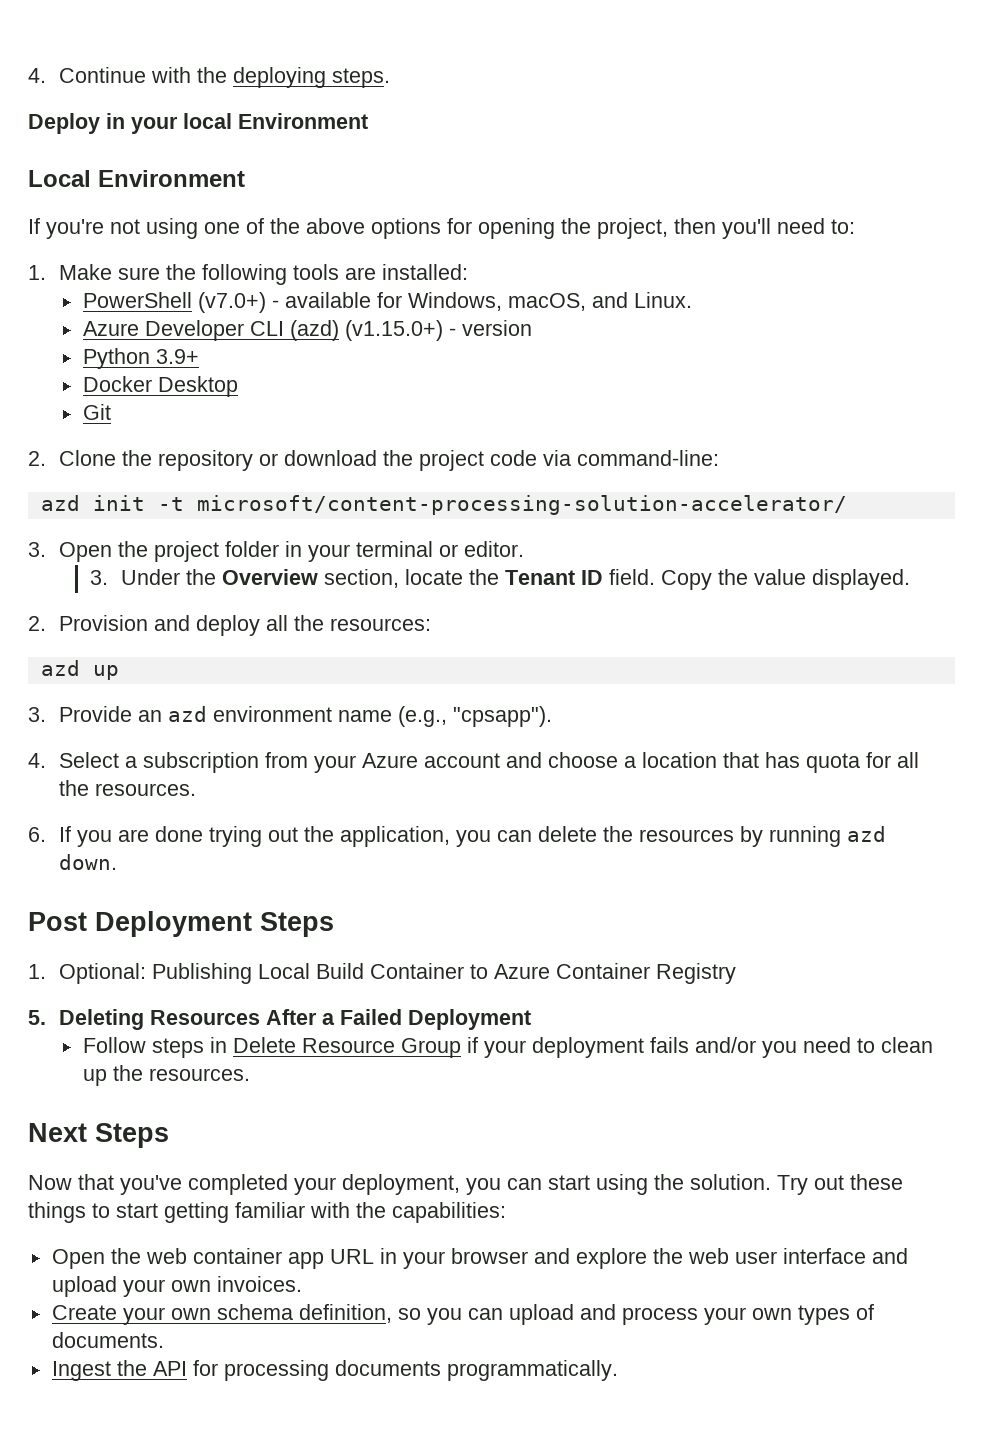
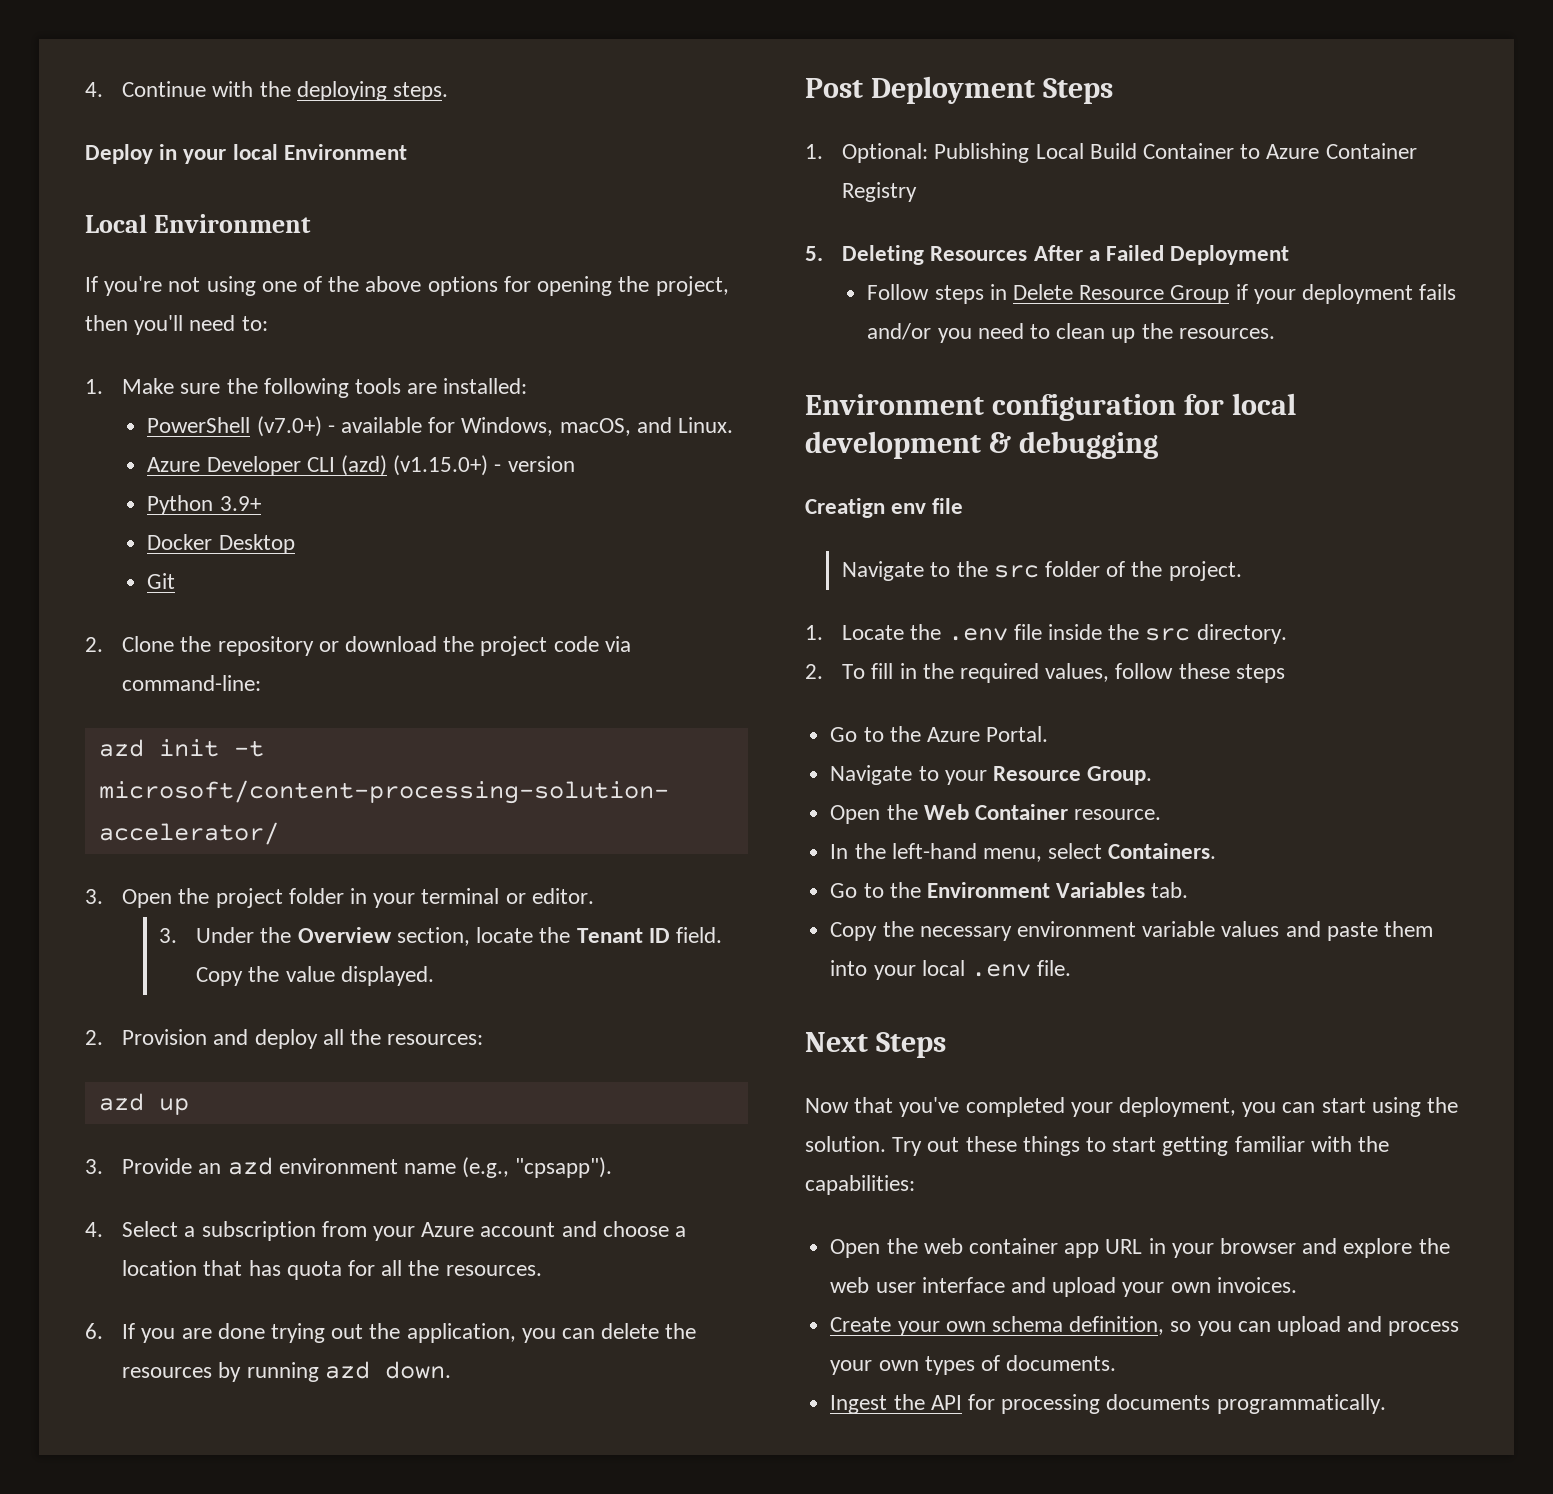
+ Environment configuration for local development & debugging
+ Creatign env file
+ Navigate to the src folder of the project.
+ 1. Locate the .env file inside the src directory.
+ 2. To fill in the required values, follow these steps
+ Go to the Azure Portal.
+ Navigate to your Resource Group.
+ Open the Web Container resource.
+ In the left-hand menu, select Containers.
+ Go to the Environment Variables tab.
+ Copy the necessary environment variable values and paste them into your local .env file.

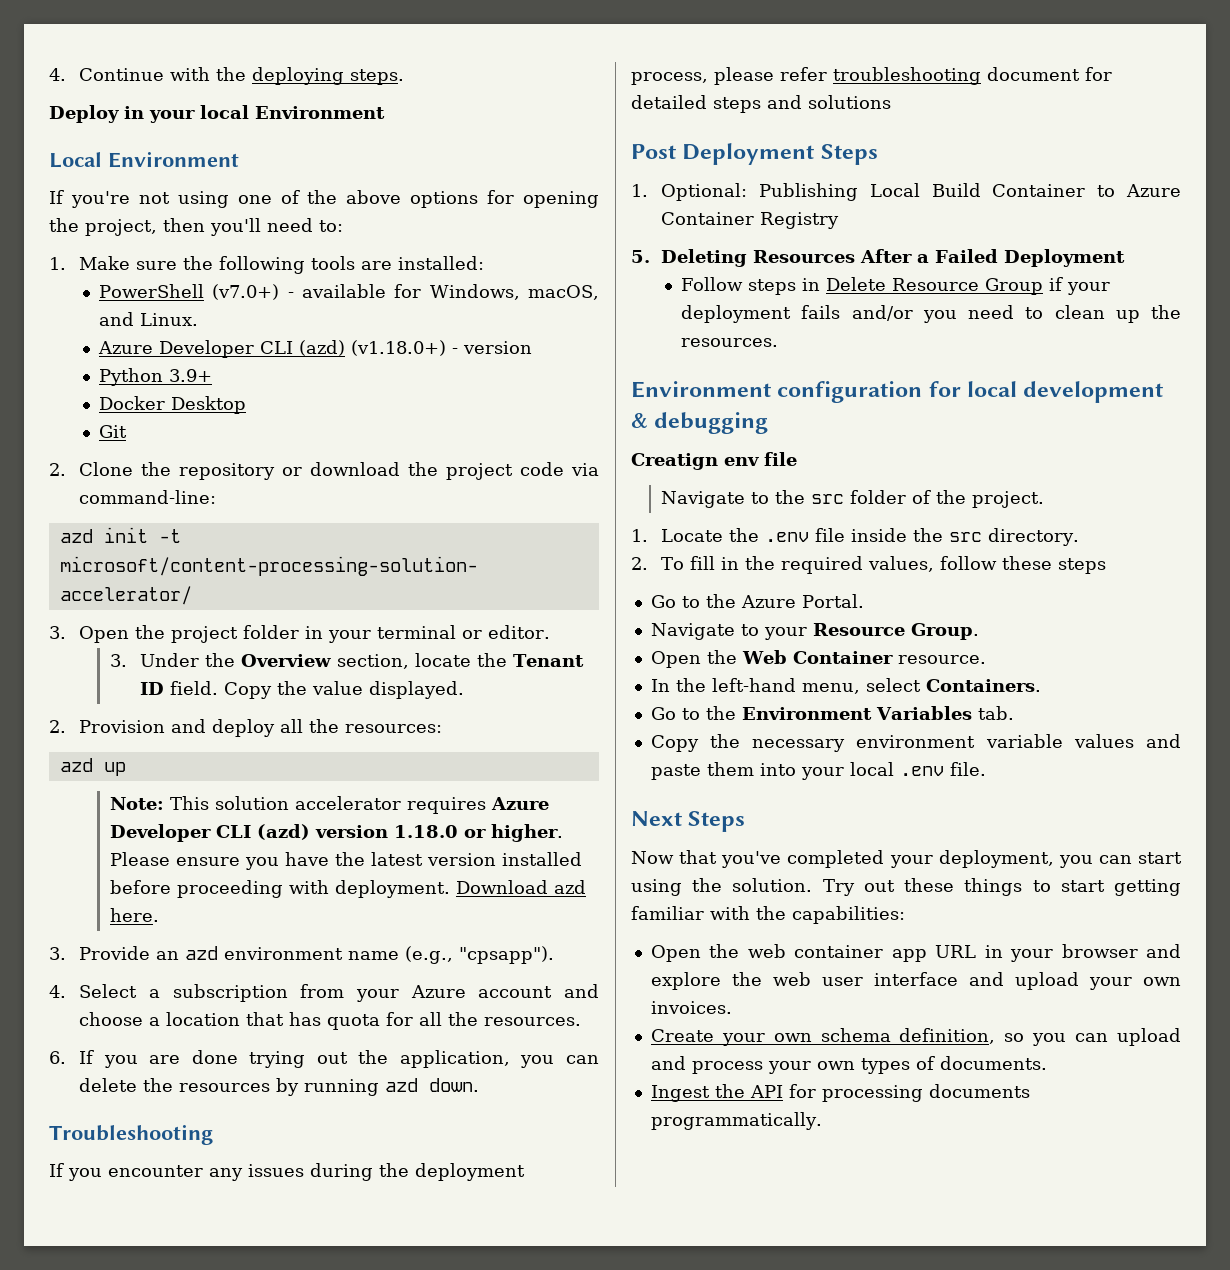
- Azure Developer CLI (azd) (v1.15.0+) - version
+ Azure Developer CLI (azd) (v1.18.0+) - version
+ Note: This solution accelerator requires Azure Developer CLI (azd) version 1.18.0 or higher. Please ensure you have the latest version installed before proceeding with deployment. Download azd here.
+ Troubleshooting
+ If you encounter any issues during the deployment process, please refer troubleshooting document for detailed steps and solutions

